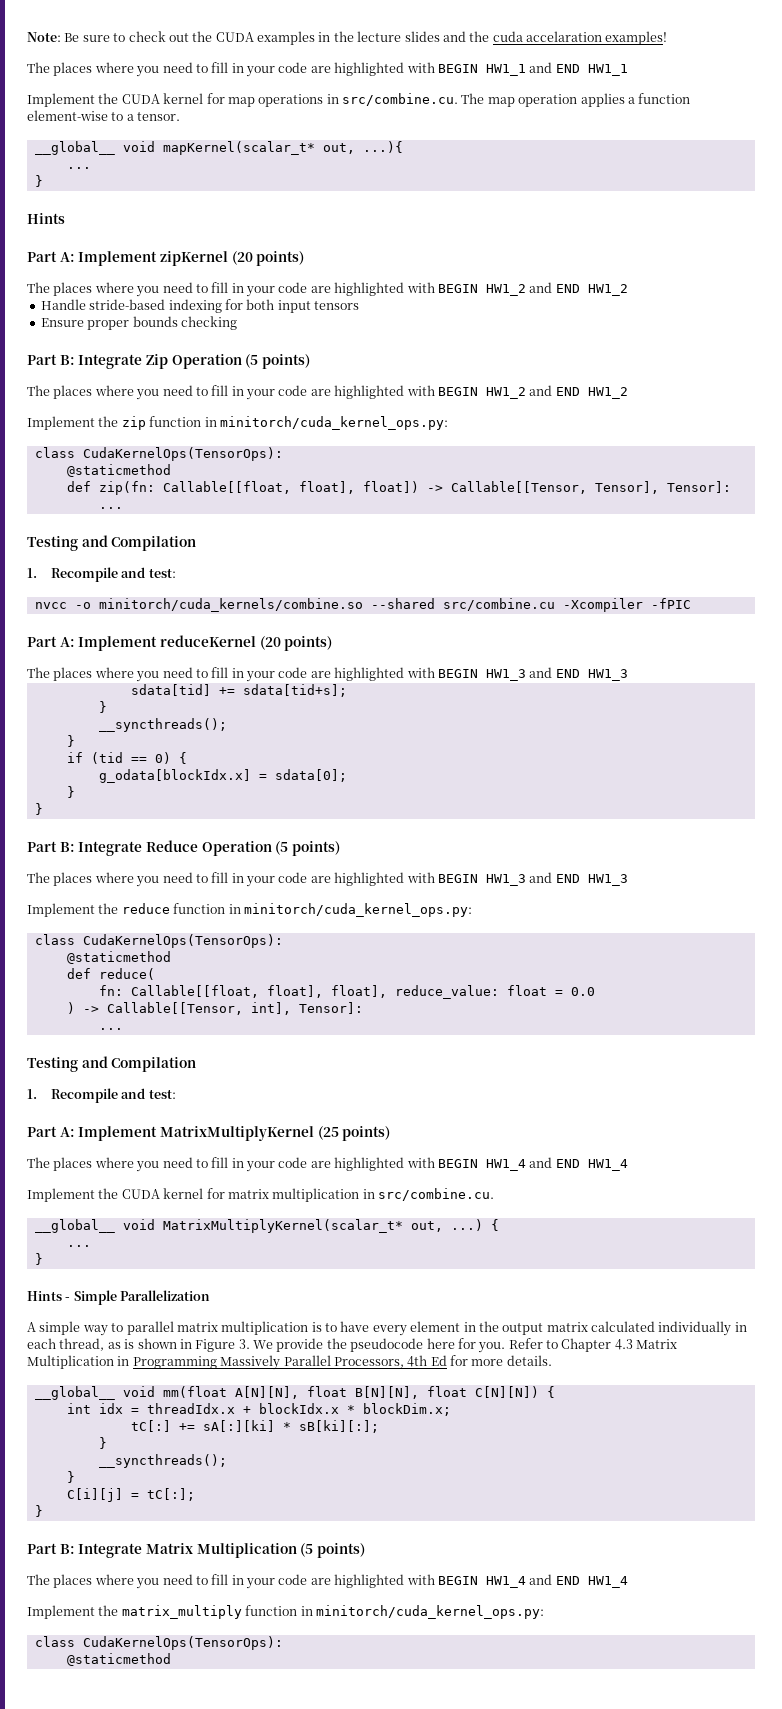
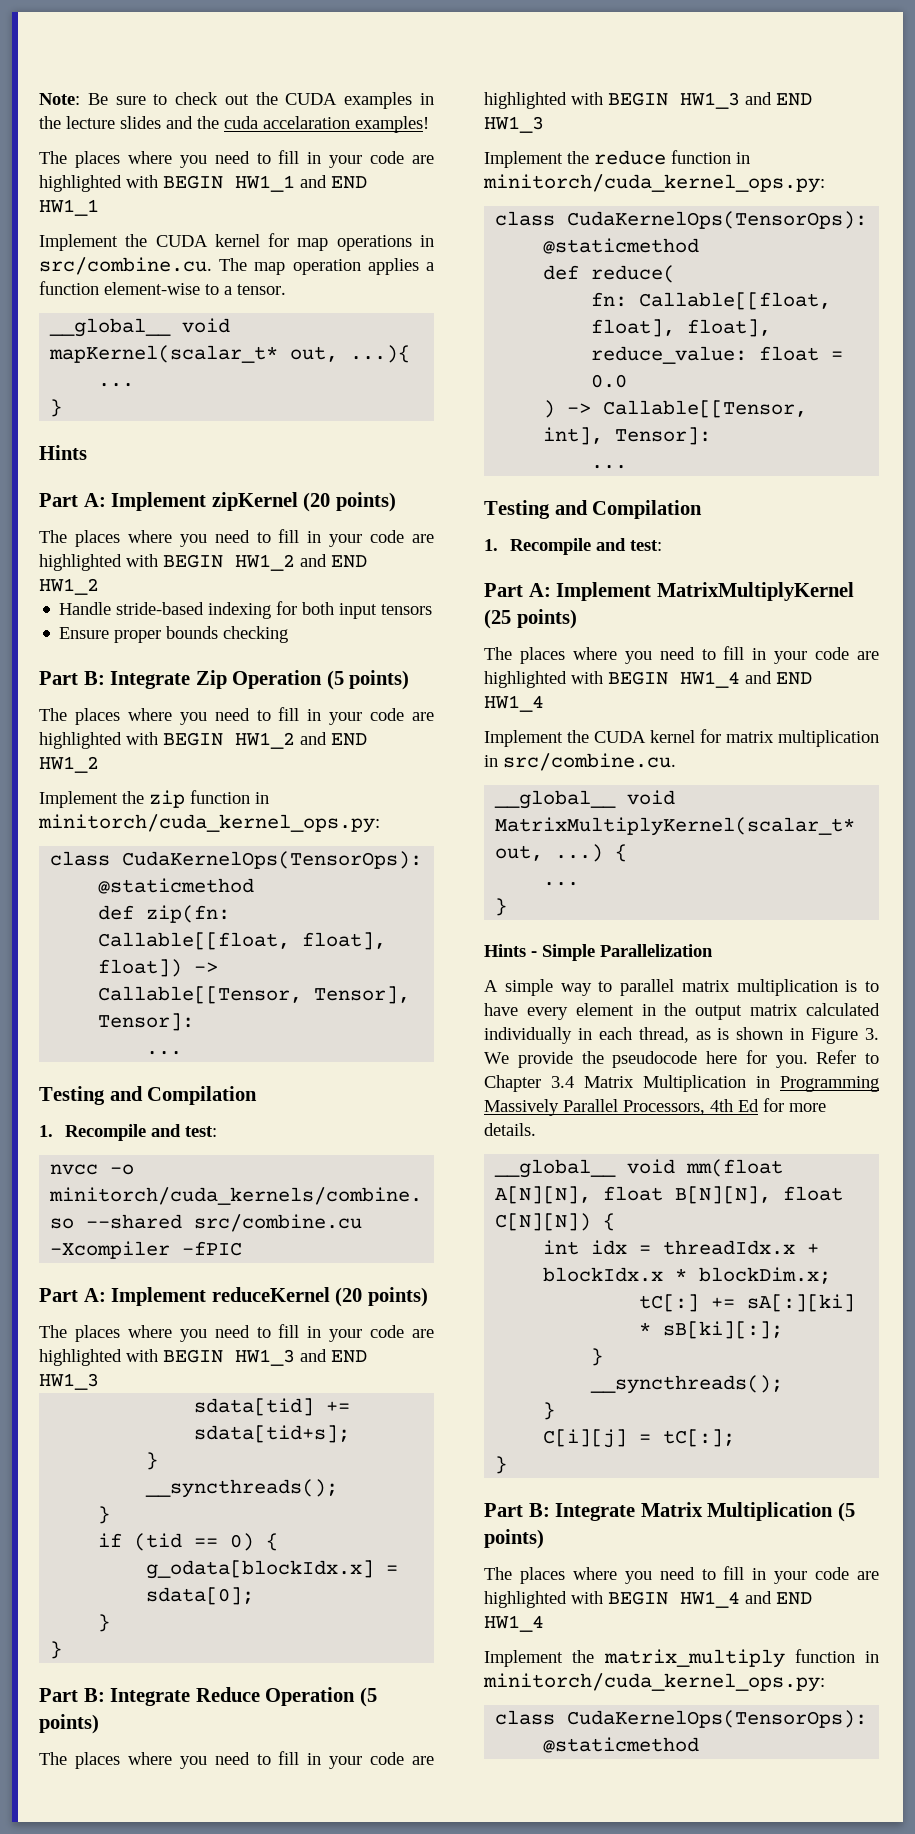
- Refer to Chapter 4.3 Matrix Multiplication in Programming Massively Parallel Processors, 4th Ed for more details.
+ Refer to Chapter 3.4 Matrix Multiplication in Programming Massively Parallel Processors, 4th Ed for more details.

